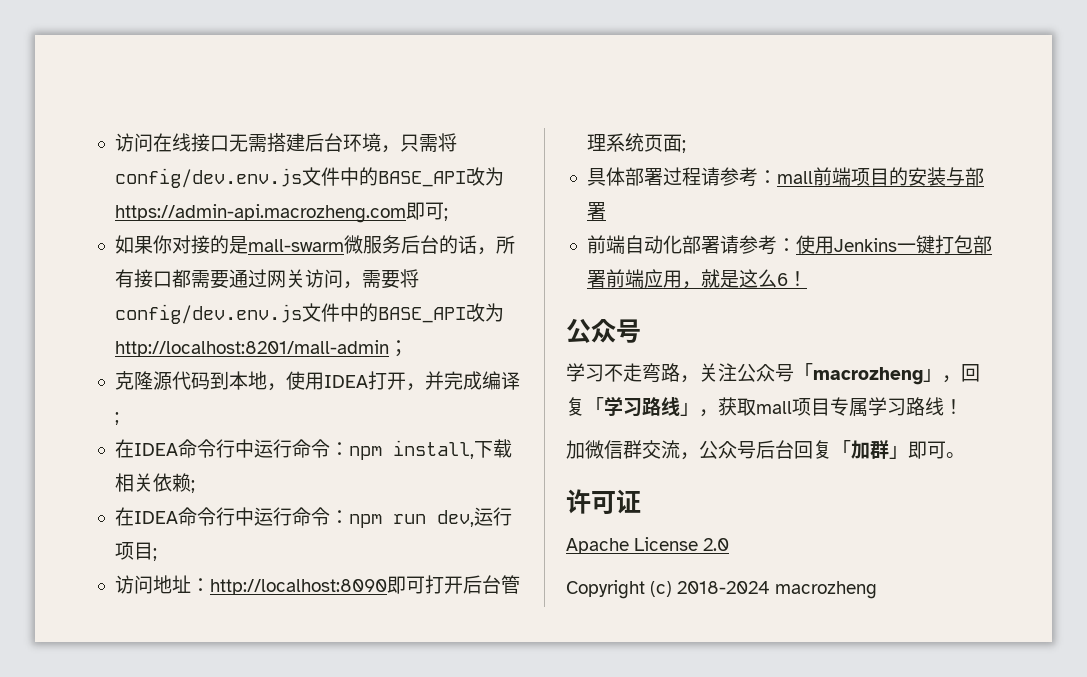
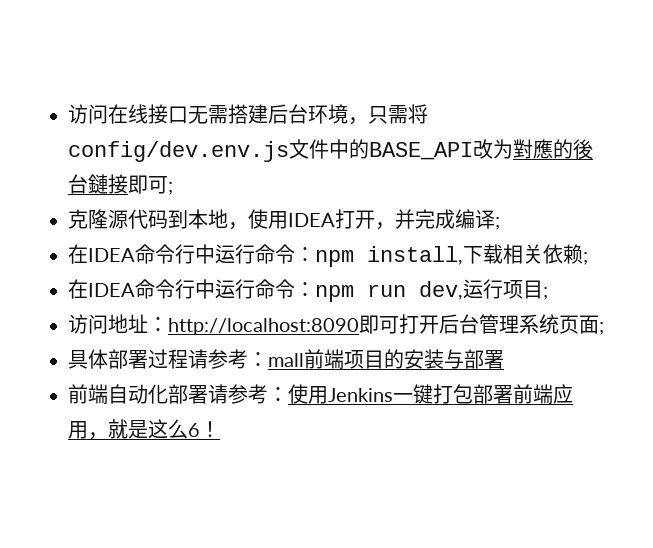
- 访问在线接口无需搭建后台环境，只需将config/dev.env.js文件中的BASE_API改为https://admin-api.macrozheng.com即可;
+ 访问在线接口无需搭建后台环境，只需将config/dev.env.js文件中的BASE_API改为對應的後台鏈接即可;
- 如果你对接的是mall-swarm微服务后台的话，所有接口都需要通过网关访问，需要将config/dev.env.js文件中的BASE_API改为http://localhost:8201/mall-admin；
  前端自动化部署请参考：使用Jenkins一键打包部署前端应用，就是这么6！
- 公众号
- 学习不走弯路，关注公众号「macrozheng」，回复「学习路线」，获取mall项目专属学习路线！
- 加微信群交流，公众号后台回复「加群」即可。
- 许可证
- Apache License 2.0
- Copyright (c) 2018-2024 macrozheng

